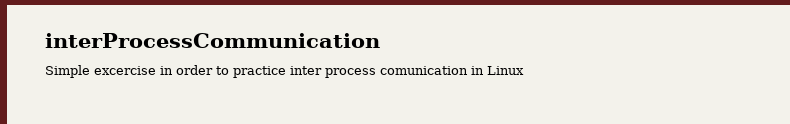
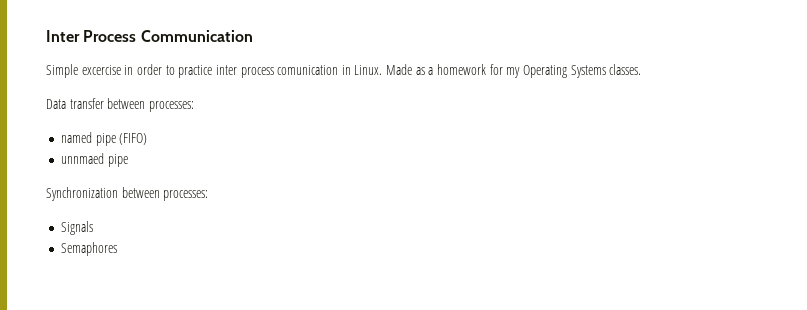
- interProcessCommunication
+ Inter Process Communication
- Simple excercise in order to practice inter process comunication in Linux
+ Simple excercise in order to practice inter process comunication in Linux. Made as a homework for my Operating Systems classes.
+ Data transfer between processes:
+ named pipe (FIFO)
+ unnmaed pipe
+ Synchronization between processes:
+ Signals
+ Semaphores

